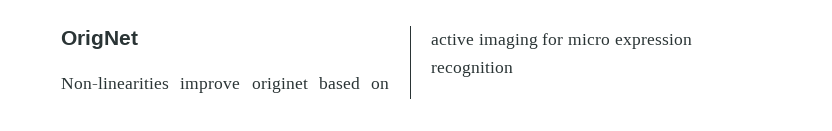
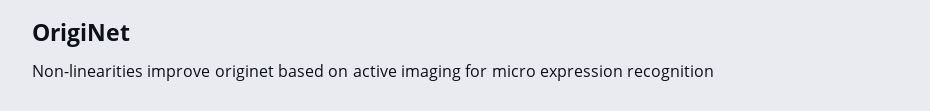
- OrigNet
+ OrigiNet

